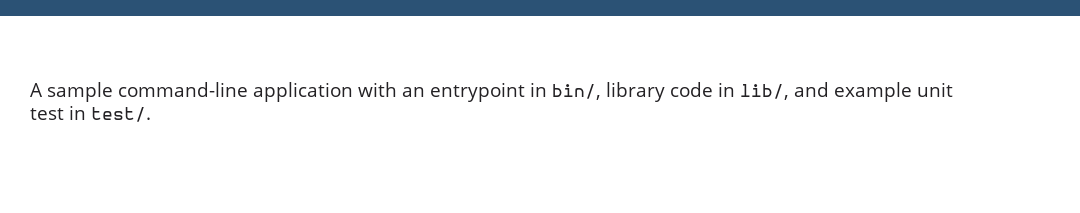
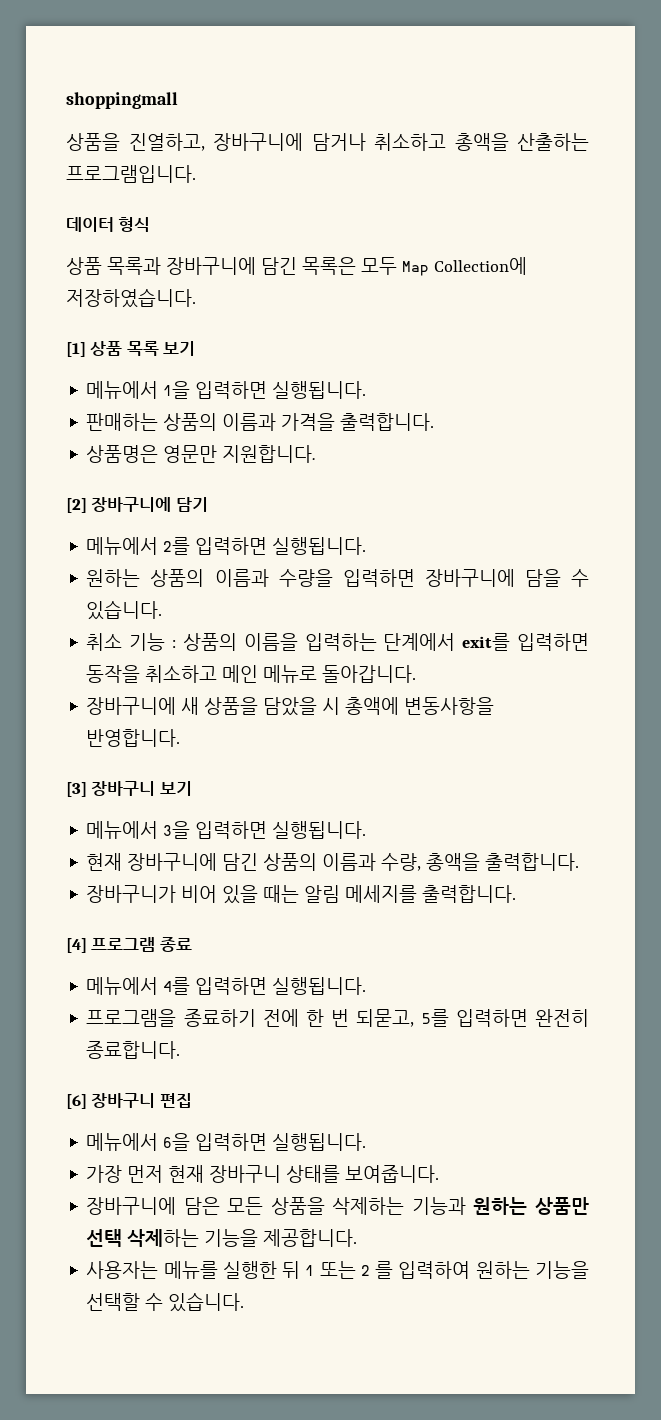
- A sample command-line application with an entrypoint in bin/, library code in lib/, and example unit test in test/.
+ shoppingmall
+ 상품을 진열하고, 장바구니에 담거나 취소하고 총액을 산출하는 프로그램입니다.
+ 데이터 형식
+ 상품 목록과 장바구니에 담긴 목록은 모두 Map Collection에 저장하였습니다.
+ [1] 상품 목록 보기
+ 메뉴에서 1을 입력하면 실행됩니다.
+ 판매하는 상품의 이름과 가격을 출력합니다.
+ 상품명은 영문만 지원합니다.
+ [2] 장바구니에 담기
+ 메뉴에서 2를 입력하면 실행됩니다.
+ 원하는 상품의 이름과 수량을 입력하면 장바구니에 담을 수 있습니다.
+ 취소 기능 : 상품의 이름을 입력하는 단계에서 exit를 입력하면 동작을 취소하고 메인 메뉴로 돌아갑니다.
+ 장바구니에 새 상품을 담았을 시 총액에 변동사항을 반영합니다.
+ [3] 장바구니 보기
+ 메뉴에서 3을 입력하면 실행됩니다.
+ 현재 장바구니에 담긴 상품의 이름과 수량, 총액을 출력합니다.
+ 장바구니가 비어 있을 때는 알림 메세지를 출력합니다.
+ [4] 프로그램 종료
+ 메뉴에서 4를 입력하면 실행됩니다.
+ 프로그램을 종료하기 전에 한 번 되묻고, 5를 입력하면 완전히 종료합니다.
+ [6] 장바구니 편집
+ 메뉴에서 6을 입력하면 실행됩니다.
+ 가장 먼저 현재 장바구니 상태를 보여줍니다.
+ 장바구니에 담은 모든 상품을 삭제하는 기능과 원하는 상품만 선택 삭제하는 기능을 제공합니다.
+ 사용자는 메뉴를 실행한 뒤 1 또는 2 를 입력하여 원하는 기능을 선택할 수 있습니다.

